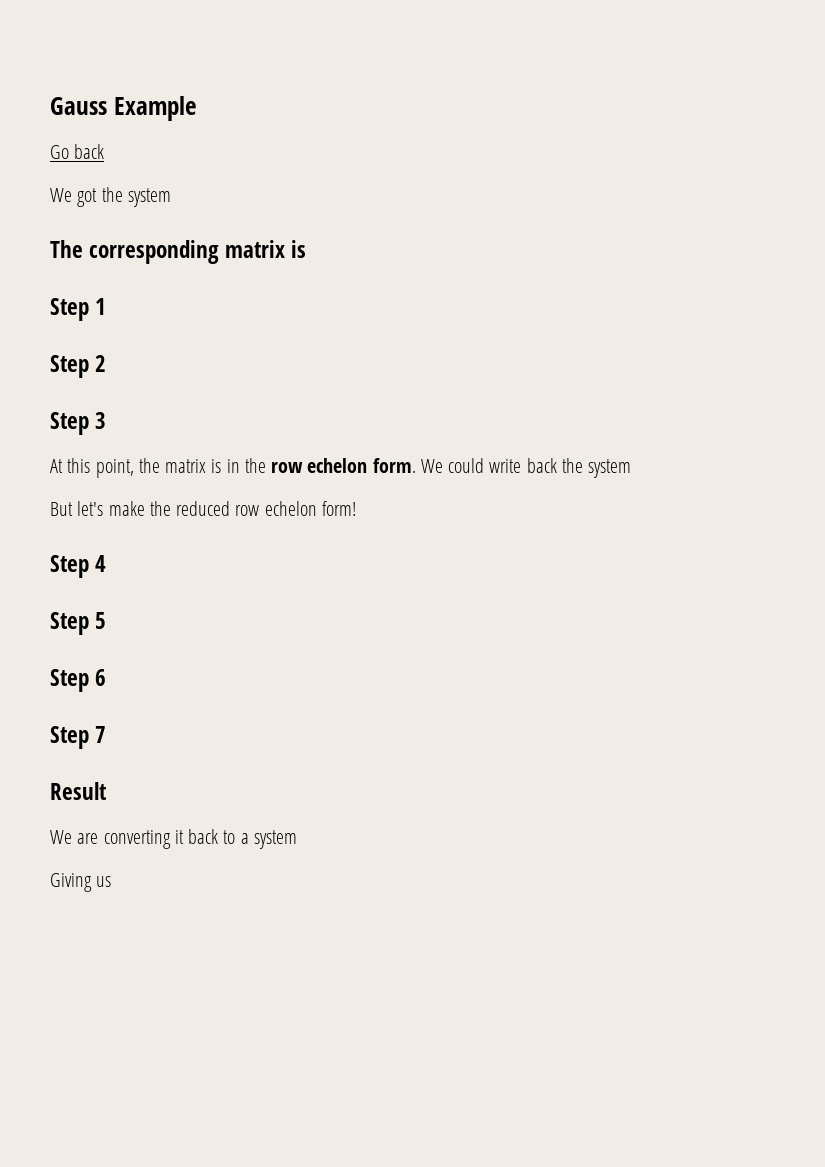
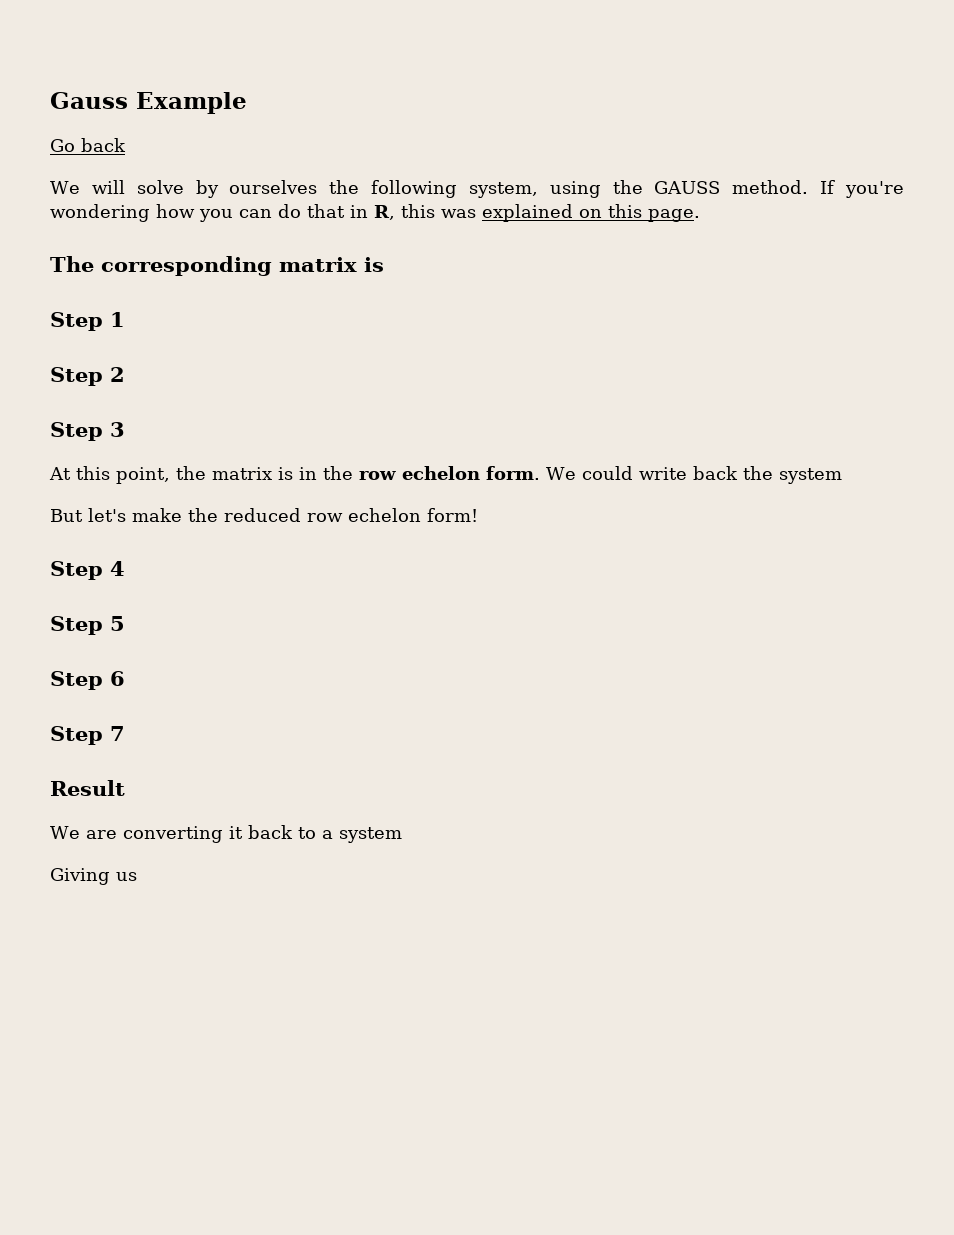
- We got the system
+ We will solve by ourselves the following system, using the GAUSS method. If you're wondering how you can do that in R, this was explained on this page.

